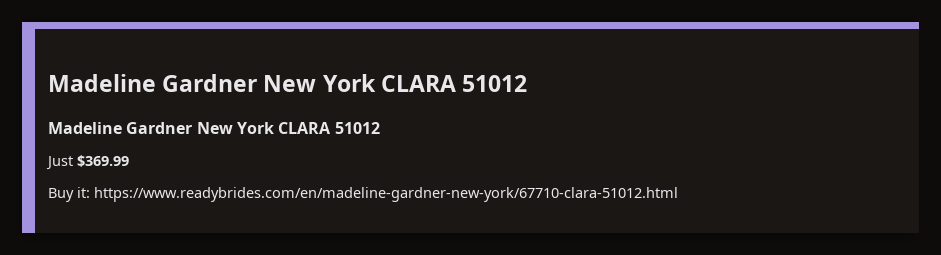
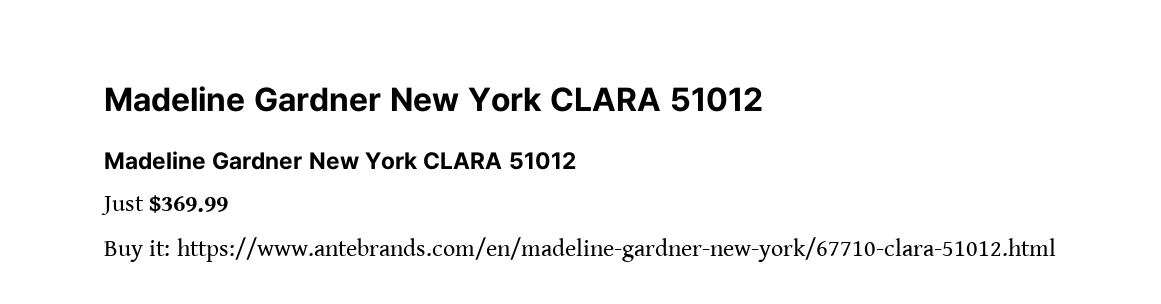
- Buy it: https://www.readybrides.com/en/madeline-gardner-new-york/67710-clara-51012.html
+ Buy it: https://www.antebrands.com/en/madeline-gardner-new-york/67710-clara-51012.html

